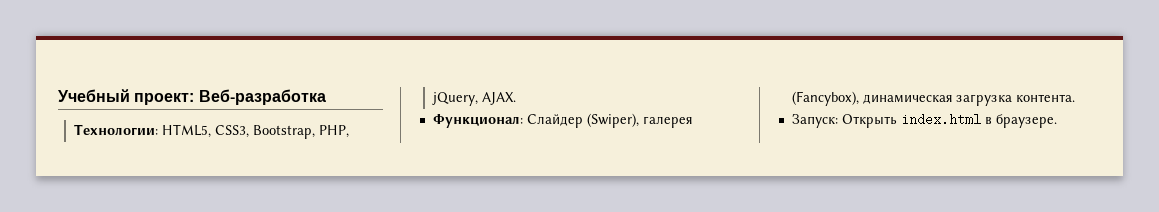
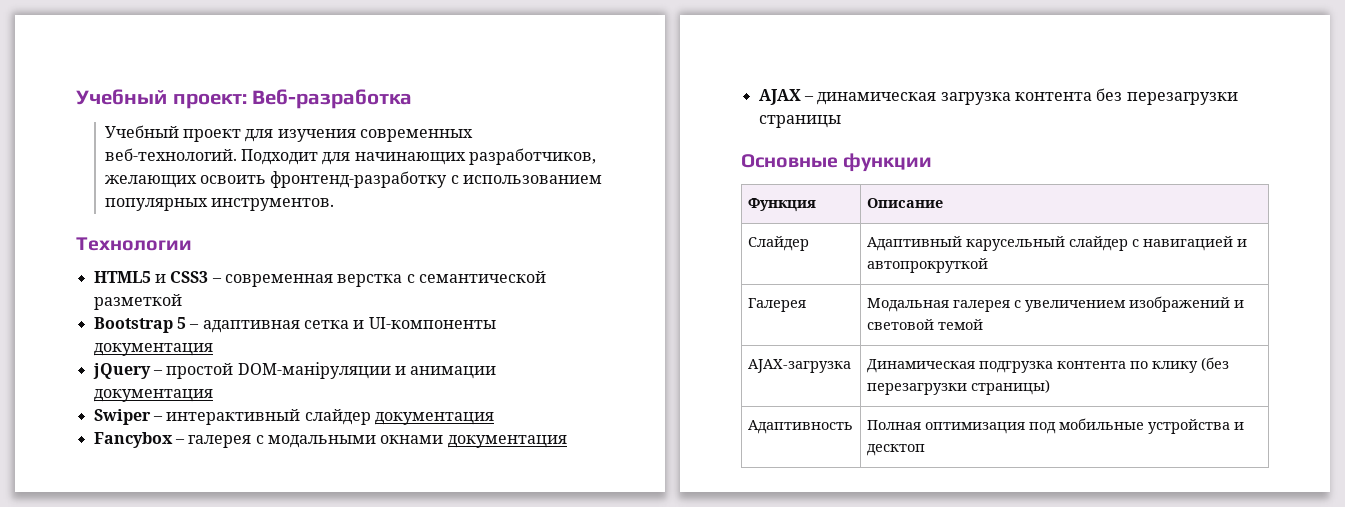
- Технологии: HTML5, CSS3, Bootstrap, PHP, jQuery, AJAX.
- Функционал: Слайдер (Swiper), галерея (Fancybox), динамическая загрузка контента.
- Запуск: Открыть index.html в браузере.
+ Учебный проект для изучения современных веб-технологий. Подходит для начинающих разработчиков, желающих освоить фронтенд-разработку с использованием популярных инструментов.
+ Технологии
+ HTML5 и CSS3 – современная верстка с семантической разметкой
+ Bootstrap 5 – адаптивная сетка и UI-компоненты документация
+ jQuery – простой DOM-манipуляции и анимации документация
+ Swiper – интерактивный слайдер документация
+ Fancybox – галерея с модальными окнами документация
+ AJAX – динамическая загрузка контента без перезагрузки страницы
+ Основные функции
+ Функция | Описание
+ Слайдер | Адаптивный карусельный слайдер с навигацией и автопрокруткой
+ Галерея | Модальная галерея с увеличением изображений и световой темой
+ AJAX-загрузка | Динамическая подгрузка контента по клику (без перезагрузки страницы)
+ Адаптивность | Полная оптимизация под мобильные устройства и десктоп

